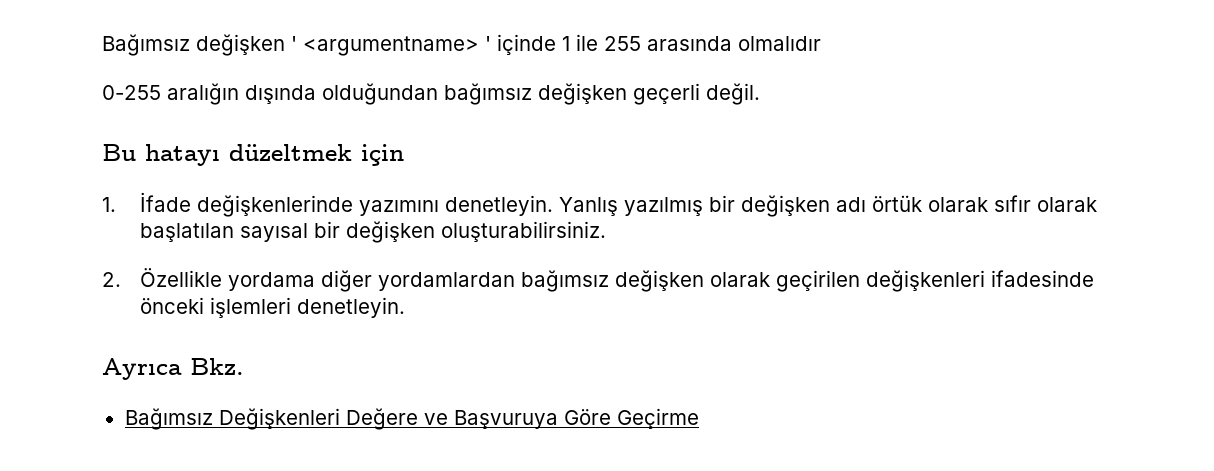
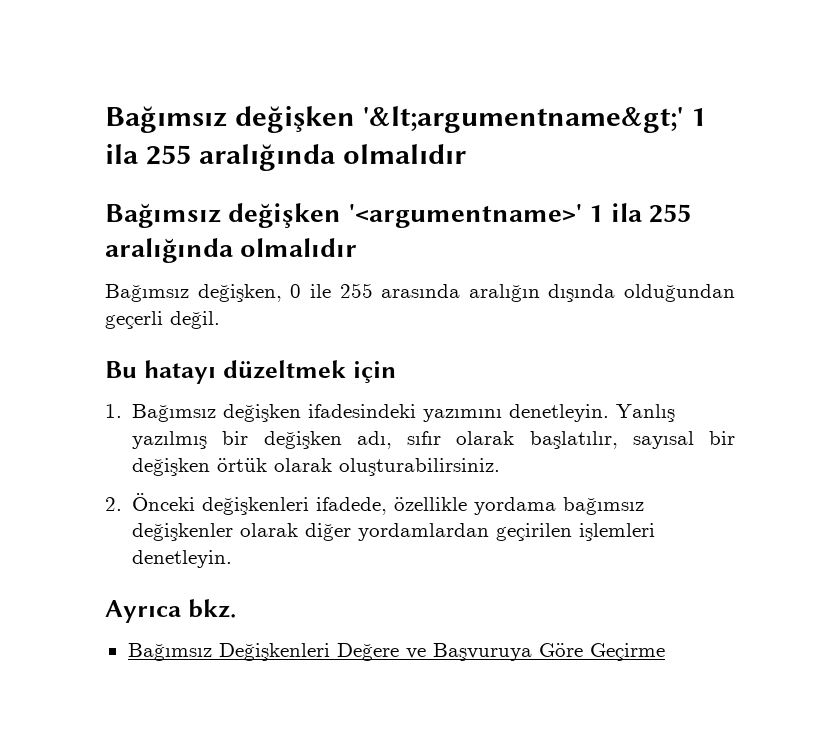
- Bağımsız değişken ' <argumentname> ' içinde 1 ile 255 arasında olmalıdır
- 0-255 aralığın dışında olduğundan bağımsız değişken geçerli değil.
+ Bağımsız değişken '&lt;argumentname&gt;' 1 ila 255 aralığında olmalıdır
+ Bağımsız değişken '<argumentname>' 1 ila 255 aralığında olmalıdır
+ Bağımsız değişken, 0 ile 255 arasında aralığın dışında olduğundan geçerli değil.
- 1. İfade değişkenlerinde yazımını denetleyin.
+ 1. Bağımsız değişken ifadesindeki yazımını denetleyin.
- Yanlış yazılmış bir değişken adı örtük olarak sıfır olarak başlatılan sayısal bir değişken oluşturabilirsiniz.
+ Yanlış yazılmış bir değişken adı, sıfır olarak başlatılır, sayısal bir değişken örtük olarak oluşturabilirsiniz.
- 2. Özellikle yordama diğer yordamlardan bağımsız değişken olarak geçirilen değişkenleri ifadesinde önceki işlemleri denetleyin.
+ 2. Önceki değişkenleri ifadede, özellikle yordama bağımsız değişkenler olarak diğer yordamlardan geçirilen işlemleri denetleyin.
- Ayrıca Bkz.
+ Ayrıca bkz.

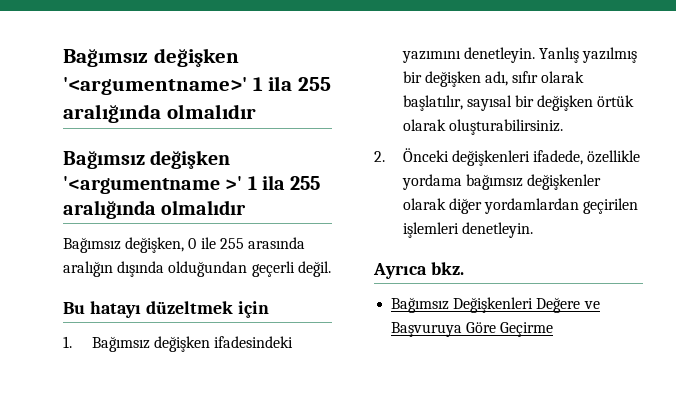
- Bağımsız değişken '&lt;argumentname&gt;' 1 ila 255 aralığında olmalıdır
+ Bağımsız değişken '<argumentname>' 1 ila 255 aralığında olmalıdır
- Bağımsız değişken '<argumentname>' 1 ila 255 aralığında olmalıdır
+ Bağımsız değişken '<argumentname >' 1 ila 255 aralığında olmalıdır

